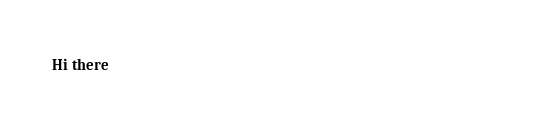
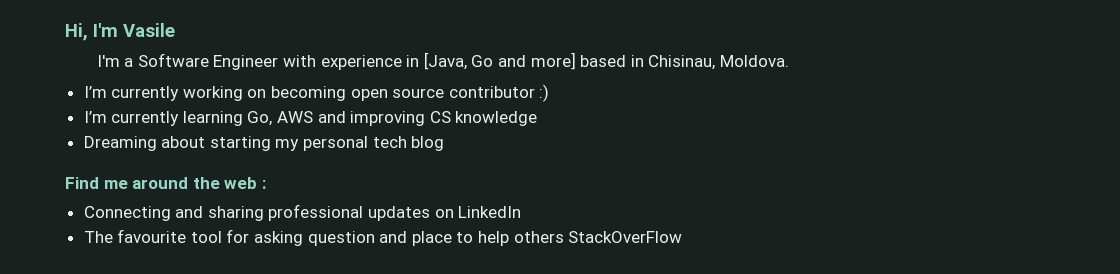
- Hi there
+ Hi, I'm Vasile
+ I'm a Software Engineer with experience in [Java, Go and more] based in Chisinau, Moldova.
+ I’m currently working on becoming open source contributor :)
+ I’m currently learning Go, AWS and improving CS knowledge
+ Dreaming about starting my personal tech blog
+ Find me around the web :
+ Connecting and sharing professional updates on LinkedIn
+ The favourite tool for asking question and place to help others StackOverFlow

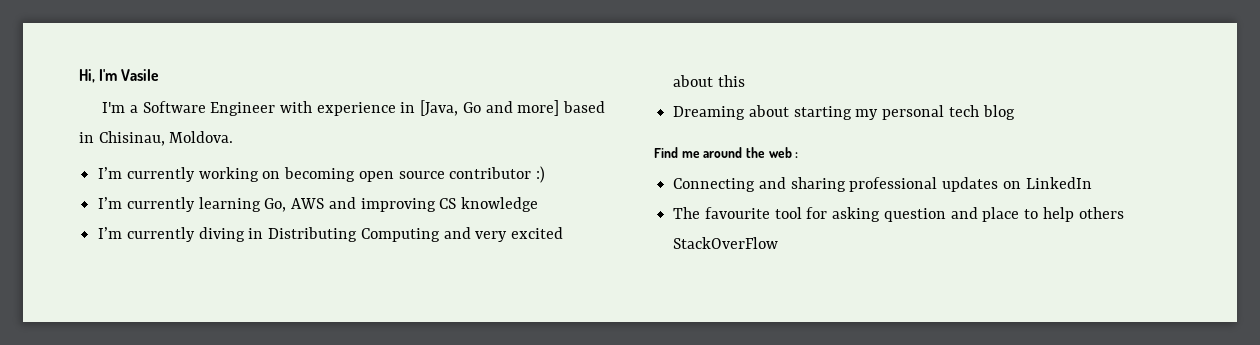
+ I’m currently diving in Distributing Computing and very excited about this

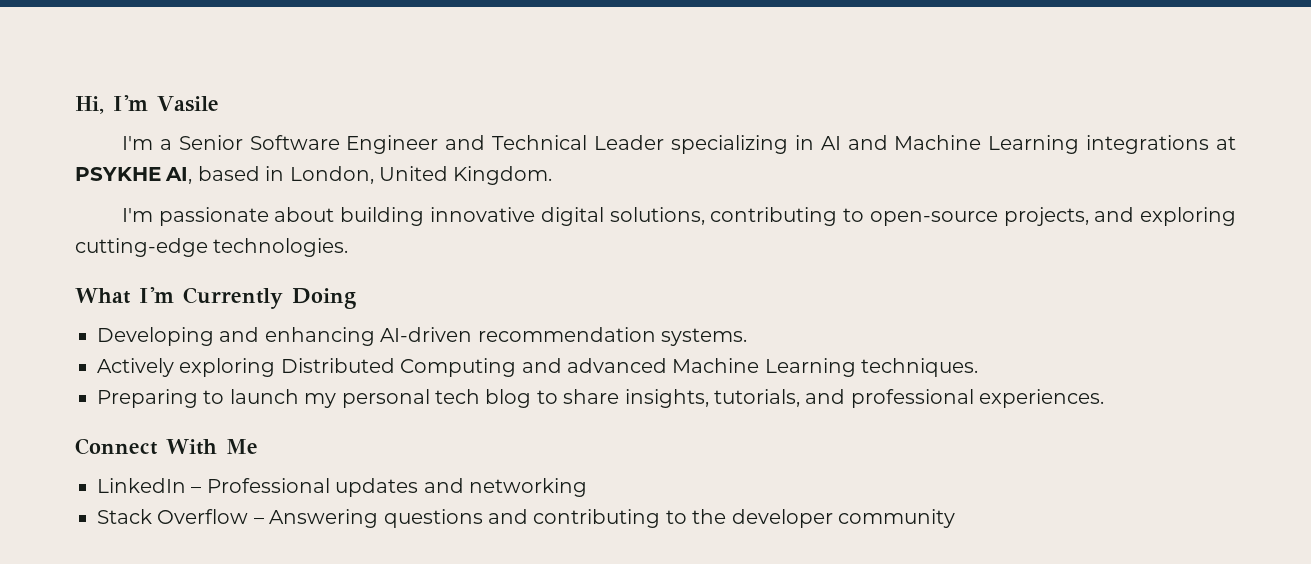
- I'm a Software Engineer with experience in [Java, Go and more] based in Chisinau, Moldova.
- I’m currently working on becoming open source contributor :)
- I’m currently learning Go, AWS and improving CS knowledge
- I’m currently diving in Distributing Computing and very excited about this
- Dreaming about starting my personal tech blog
- Find me around the web :
- Connecting and sharing professional updates on LinkedIn
- The favourite tool for asking question and place to help others StackOverFlow
+ I'm a Senior Software Engineer and Technical Leader specializing in AI and Machine Learning integrations at PSYKHE AI, based in London, United Kingdom.
+ I'm passionate about building innovative digital solutions, contributing to open-source projects, and exploring cutting-edge technologies.
+ What I'm Currently Doing
+ Developing and enhancing AI-driven recommendation systems.
+ Actively exploring Distributed Computing and advanced Machine Learning techniques.
+ Preparing to launch my personal tech blog to share insights, tutorials, and professional experiences.
+ Connect With Me
+ LinkedIn – Professional updates and networking
+ Stack Overflow – Answering questions and contributing to the developer community

